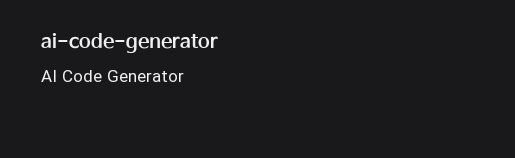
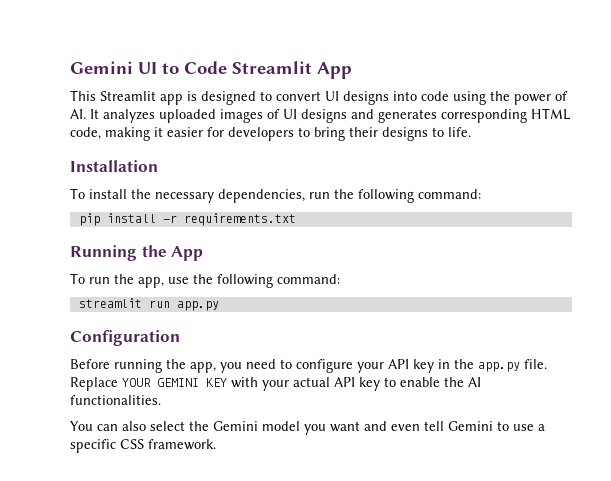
- ai-code-generator
- AI Code Generator
+ Gemini UI to Code Streamlit App
+ This Streamlit app is designed to convert UI designs into code using the power of AI. It analyzes uploaded images of UI designs and generates corresponding HTML code, making it easier for developers to bring their designs to life.
+ Installation
+ To install the necessary dependencies, run the following command:
+ pip install -r requirements.txt
+ Running the App
+ To run the app, use the following command:
+ streamlit run app.py
+ Configuration
+ Before running the app, you need to configure your API key in the app.py file. Replace YOUR GEMINI KEY with your actual API key to enable the AI functionalities.
+ You can also select the Gemini model you want and even tell Gemini to use a specific CSS framework.

